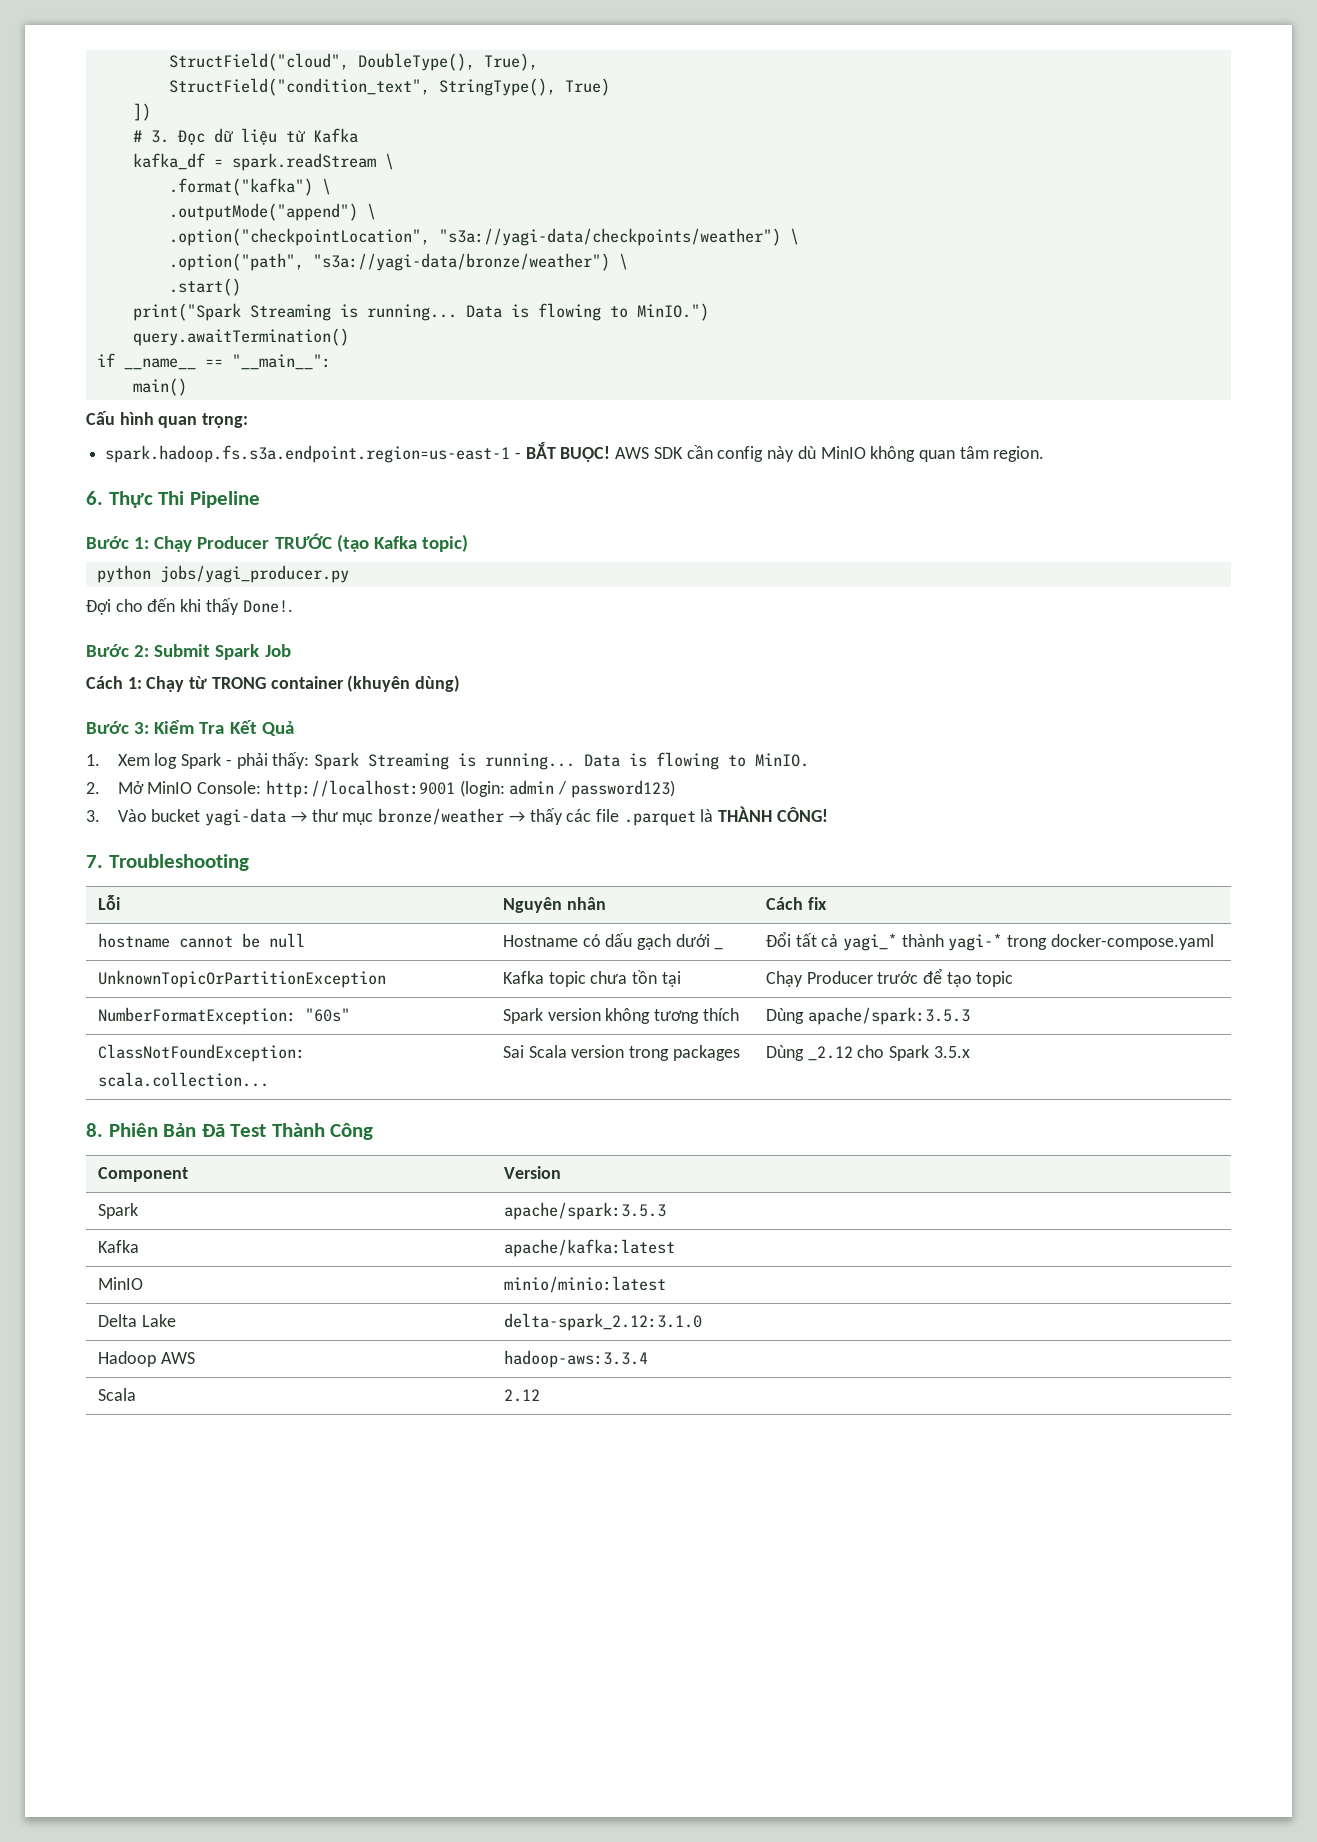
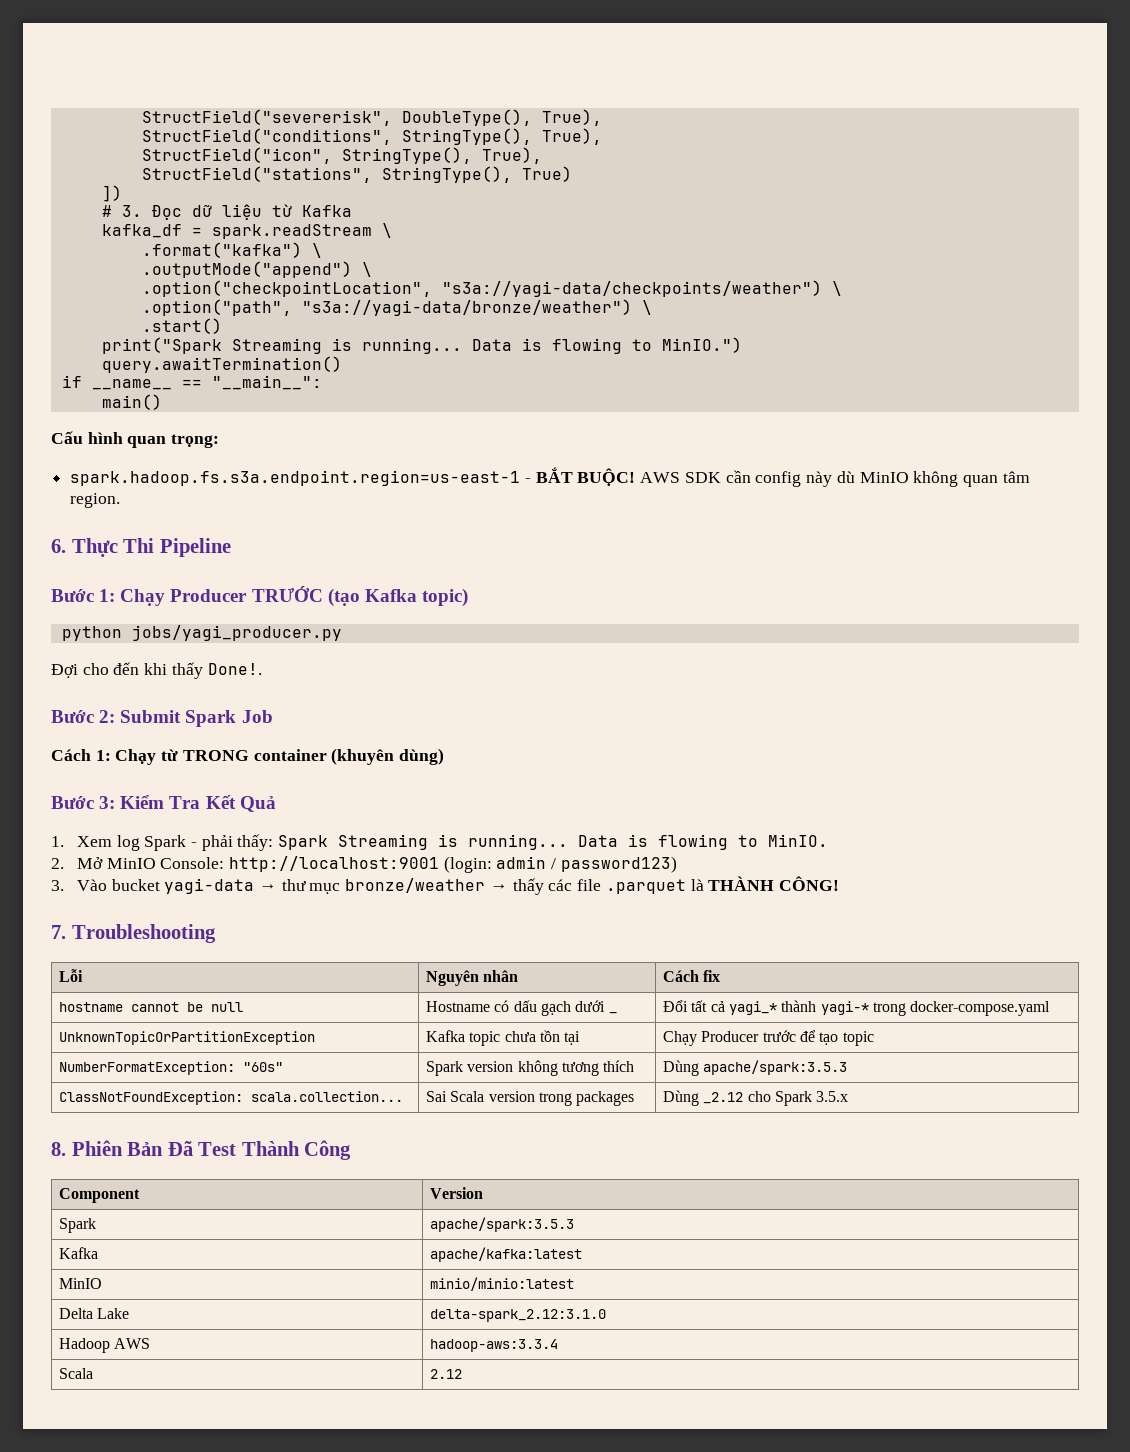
- StructField("cloud", DoubleType(), True),
+ StructField("severerisk", DoubleType(), True),
- StructField("condition_text", StringType(), True)
+ StructField("conditions", StringType(), True),
+ StructField("icon", StringType(), True),
+ StructField("stations", StringType(), True)

